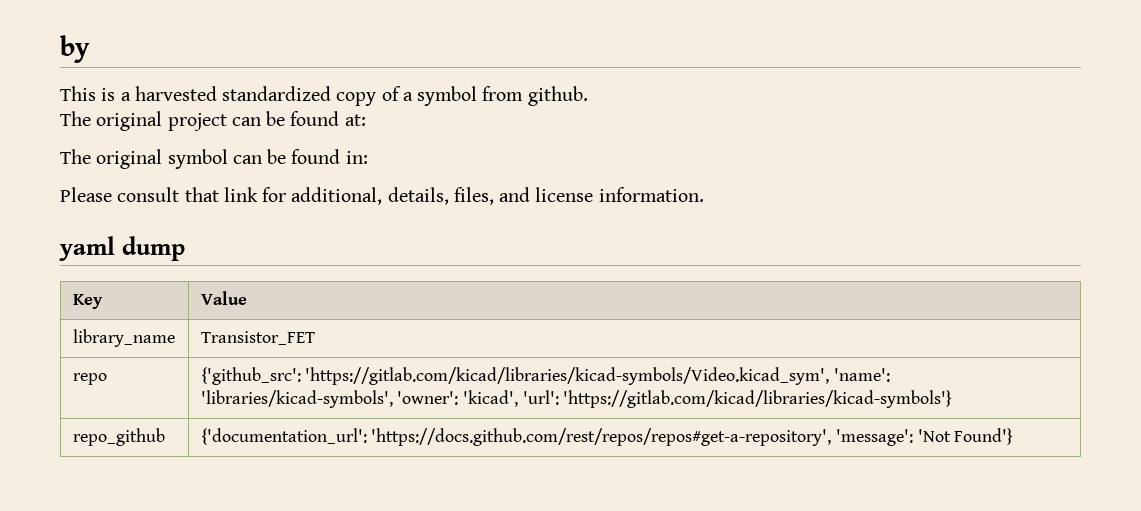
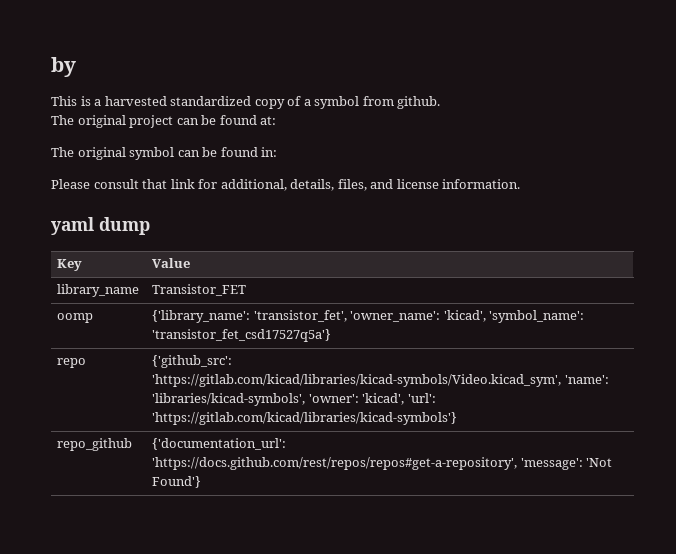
+ oomp | {'library_name': 'transistor_fet', 'owner_name': 'kicad', 'symbol_name': 'transistor_fet_csd17527q5a'}

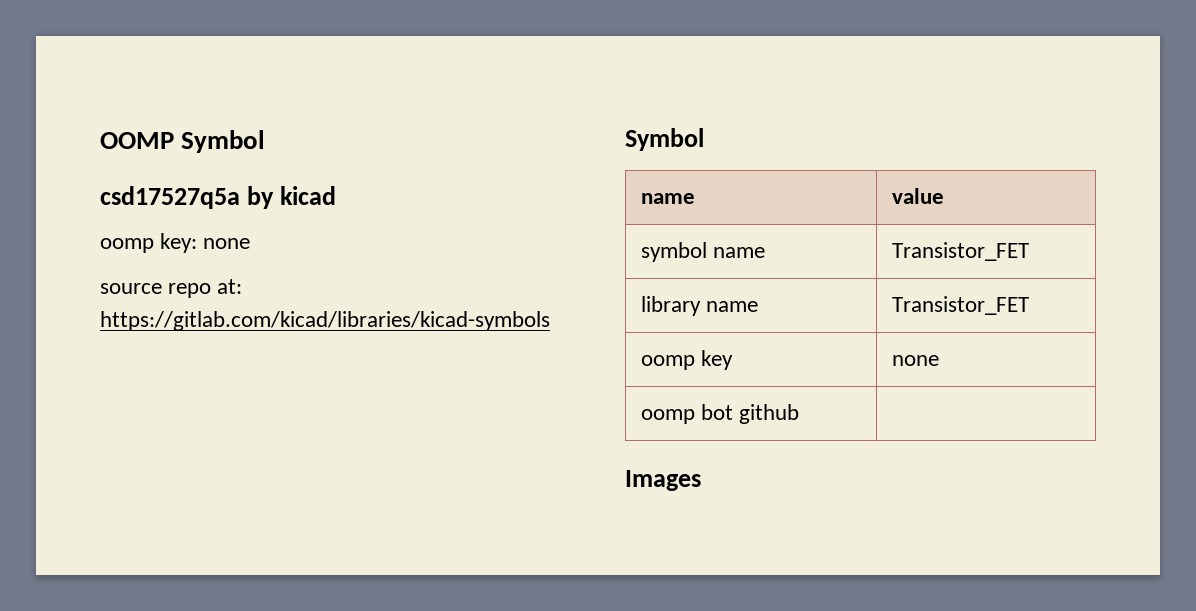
- by
- This is a harvested standardized copy of a symbol from github.
- The original project can be found at:
- The original symbol can be found in:
- Please consult that link for additional, details, files, and license information.
- yaml dump
- Key | Value
- library_name | Transistor_FET
- oomp | {'library_name': 'transistor_fet', 'owner_name': 'kicad', 'symbol_name': 'transistor_fet_csd17527q5a'}
- repo | {'github_src': 'https://gitlab.com/kicad/libraries/kicad-symbols/Video.kicad_sym', 'name': 'libraries/kicad-symbols', 'owner': 'kicad', 'url': 'https://gitlab.com/kicad/libraries/kicad-symbols'}
- repo_github | {'documentation_url': 'https://docs.github.com/rest/repos/repos#get-a-repository', 'message': 'Not Found'}
+ OOMP Symbol
+ csd17527q5a by kicad
+ oomp key: none
+ source repo at: https://gitlab.com/kicad/libraries/kicad-symbols
+ Symbol
+ name | value
+ symbol name | Transistor_FET
+ library name | Transistor_FET
+ oomp key | none
+ oomp bot github |
+ Images

